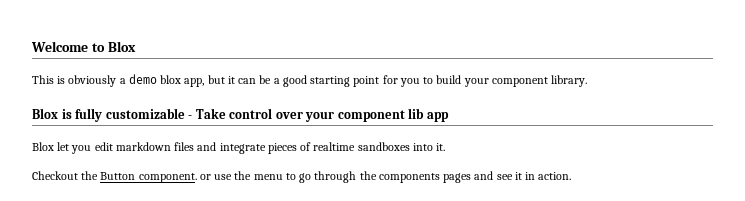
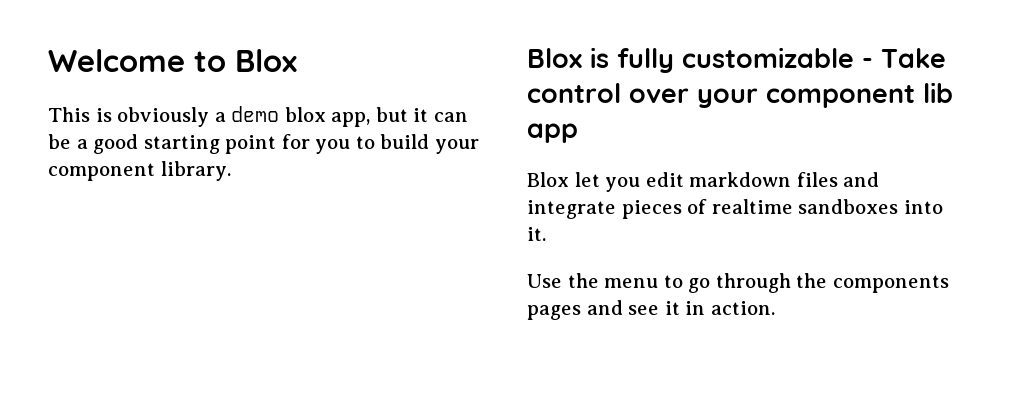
- Checkout the Button component. or use the menu to go through the components pages and see it in action.
+ Use the menu to go through the components pages and see it in action.

